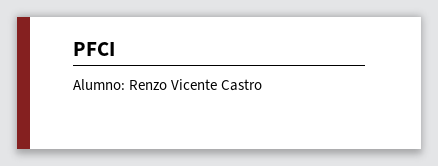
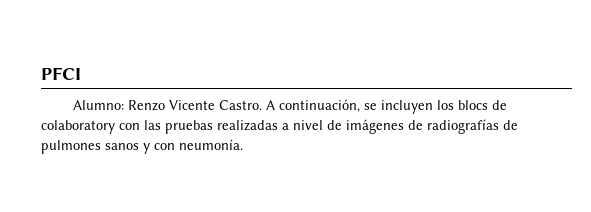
- Alumno: Renzo Vicente Castro
+ Alumno: Renzo Vicente Castro. A continuación, se incluyen los blocs de colaboratory con las pruebas realizadas a nivel de imágenes de radiografías de pulmones sanos y con neumonía.

